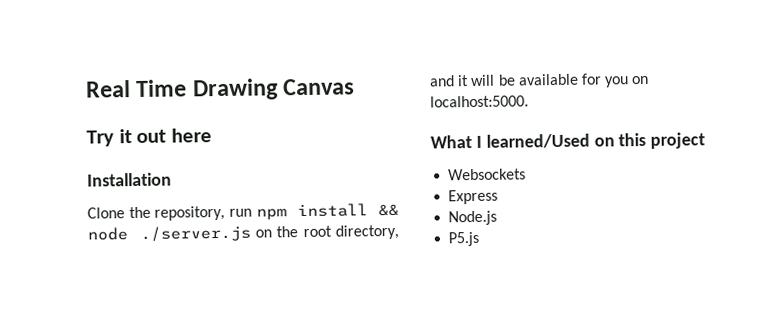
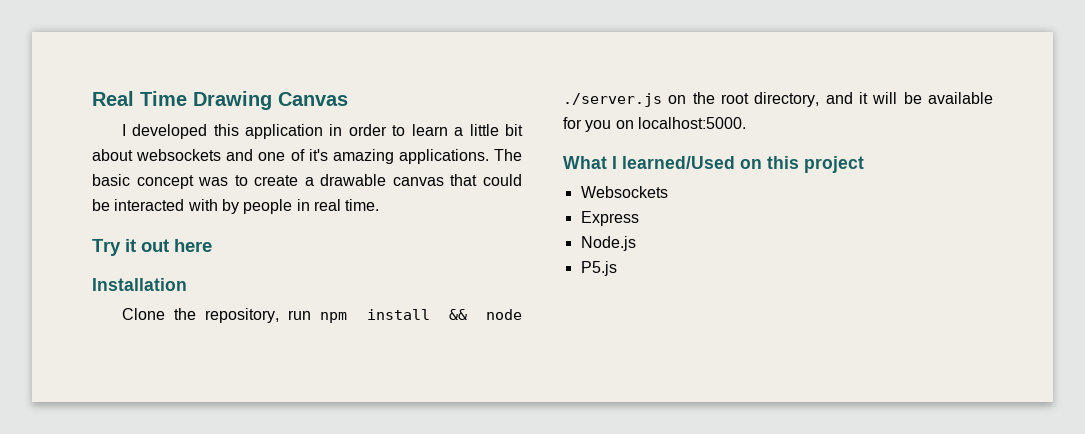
+ I developed this application in order to learn a little bit about websockets and one of it's amazing applications. The basic concept was to create a drawable canvas that could be interacted with by people in real time.

